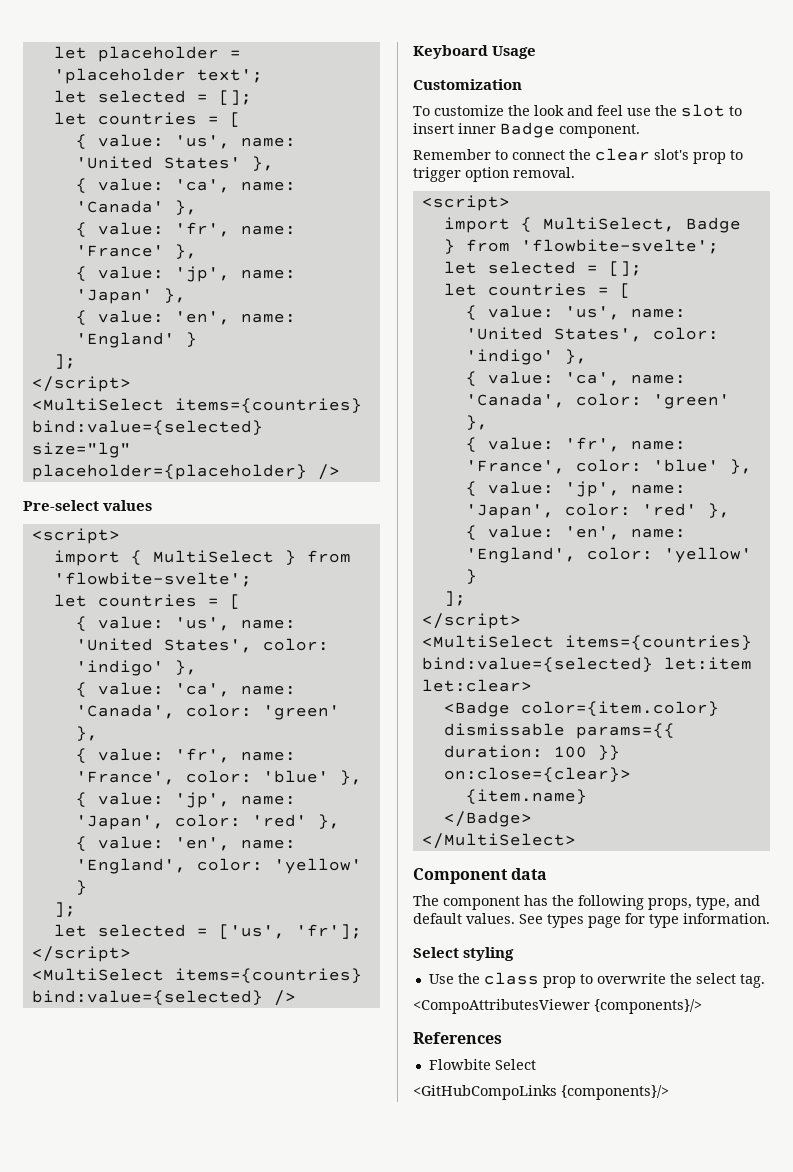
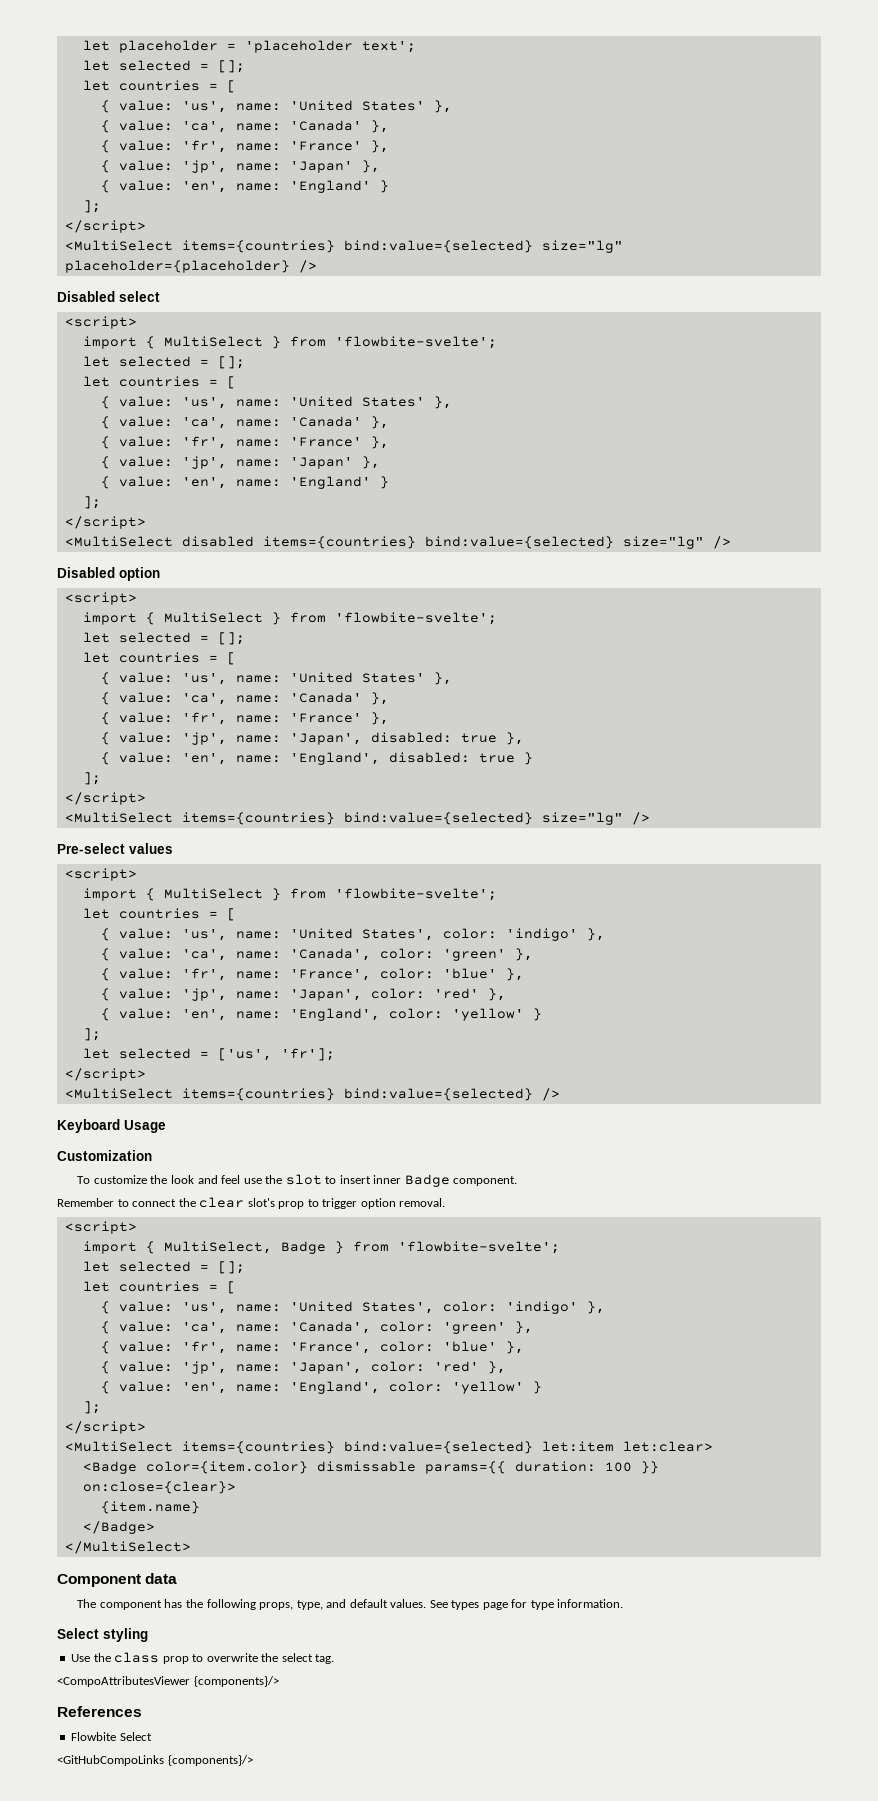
+ Disabled select
+ <script>
+ import { MultiSelect } from 'flowbite-svelte';
+ let selected = [];
+ let countries = [
+ { value: 'us', name: 'United States' },
+ { value: 'ca', name: 'Canada' },
+ { value: 'fr', name: 'France' },
+ { value: 'jp', name: 'Japan' },
+ { value: 'en', name: 'England' }
+ ];
+ </script>
+ <MultiSelect disabled items={countries} bind:value={selected} size="lg" />
+ Disabled option
+ <script>
+ import { MultiSelect } from 'flowbite-svelte';
+ let selected = [];
+ let countries = [
+ { value: 'us', name: 'United States' },
+ { value: 'ca', name: 'Canada' },
+ { value: 'fr', name: 'France' },
+ { value: 'jp', name: 'Japan', disabled: true },
+ { value: 'en', name: 'England', disabled: true }
+ ];
+ </script>
+ <MultiSelect items={countries} bind:value={selected} size="lg" />

